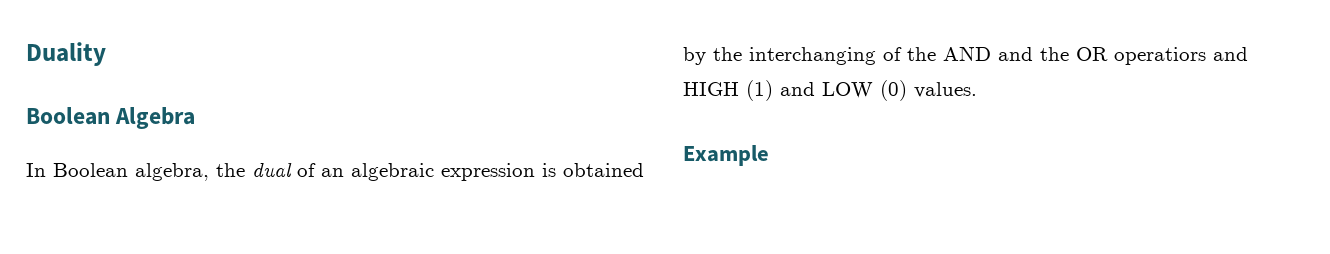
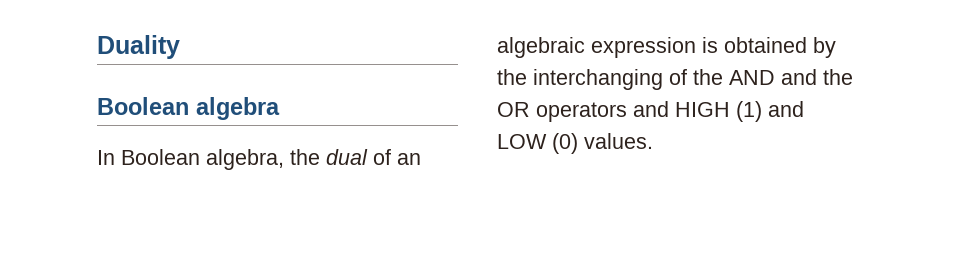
- Boolean Algebra
+ Boolean algebra
- In Boolean algebra, the dual of an algebraic expression is obtained by the interchanging of the AND and the OR operatiors and HIGH (1) and LOW (0) values.
+ In Boolean algebra, the dual of an algebraic expression is obtained by the interchanging of the AND and the OR operators and HIGH (1) and LOW (0) values.
- Example

